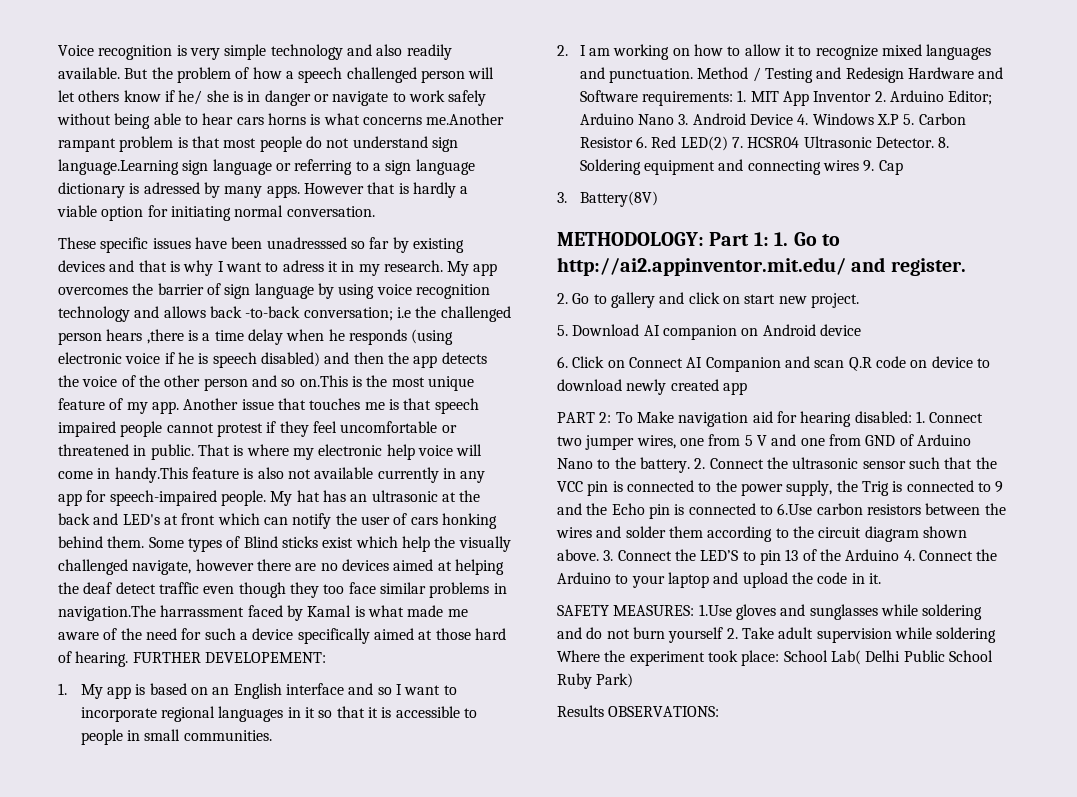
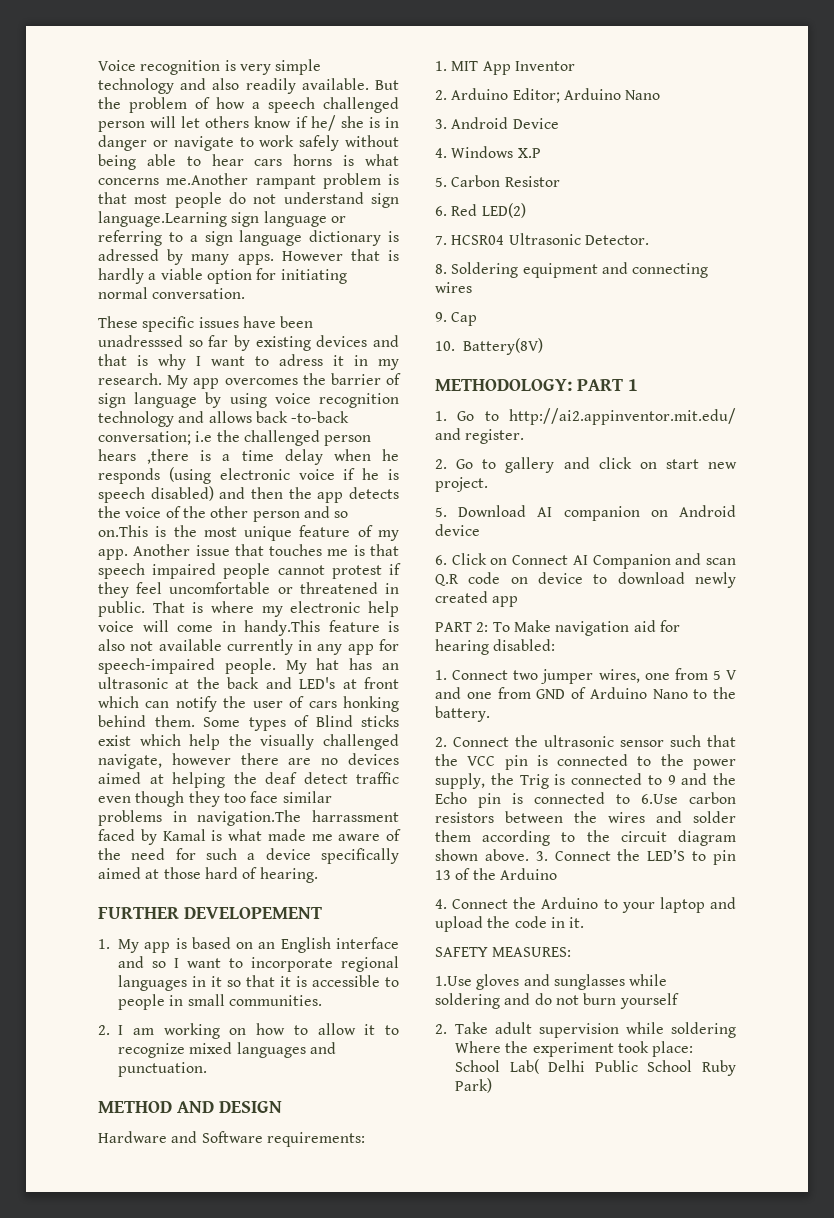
- Some types of Blind sticks exist which help the visually challenged navigate, however there are no devices aimed at helping the deaf detect traffic even though they too face similar problems in navigation.The harrassment faced by Kamal is what made me aware of the need for such a device specifically aimed at those hard of hearing. FURTHER DEVELOPEMENT:
+ Some types of Blind sticks exist which help the visually challenged navigate, however there are no devices aimed at helping the deaf detect traffic even though they too face similar problems in navigation.The harrassment faced by Kamal is what made me aware of the need for such a device specifically aimed at those hard of hearing.
+ FURTHER DEVELOPEMENT
- 2. I am working on how to allow it to recognize mixed languages and punctuation. Method / Testing and Redesign Hardware and Software requirements: 1. MIT App Inventor 2. Arduino Editor; Arduino Nano 3. Android Device 4. Windows X.P 5. Carbon Resistor 6. Red LED(2) 7. HCSR04 Ultrasonic Detector. 8. Soldering equipment and connecting wires 9. Cap
+ 2. I am working on how to allow it to recognize mixed languages and punctuation.
+ METHOD AND DESIGN
+ Hardware and Software requirements:
+ 1. MIT App Inventor
+ 2. Arduino Editor; Arduino Nano
+ 3. Android Device
+ 4. Windows X.P
+ 5. Carbon Resistor
+ 6. Red LED(2)
+ 7. HCSR04 Ultrasonic Detector.
+ 8. Soldering equipment and connecting wires
+ 9. Cap
- 3. Battery(8V)
+ 10. Battery(8V)
- METHODOLOGY: Part 1: 1. Go to http://ai2.appinventor.mit.edu/ and register.
+ METHODOLOGY: PART 1
+ 1. Go to http://ai2.appinventor.mit.edu/ and register.
- To Make navigation aid for hearing disabled: 1. Connect two jumper wires, one from 5 V and one from GND of Arduino Nano to the battery. 2. Connect the ultrasonic sensor such that the VCC pin is connected to the power supply, the Trig is connected to 9 and the Echo pin is connected to 6.Use carbon resistors between the wires and solder them according to the circuit diagram shown above.
+ To Make navigation aid for hearing disabled:
+ 1. Connect two jumper wires, one from 5 V and one from GND of Arduino Nano to the battery.
+ 2. Connect the ultrasonic sensor such that the VCC pin is connected to the power supply, the Trig is connected to 9 and the Echo pin is connected to 6.Use carbon resistors between the wires and solder them according to the circuit diagram shown above.
- 3. Connect the LED’S to pin 13 of the Arduino 4. Connect the Arduino to your laptop and upload the code in it.
+ 3. Connect the LED’S to pin 13 of the Arduino
+ 4. Connect the Arduino to your laptop and upload the code in it.
- SAFETY MEASURES: 1.Use gloves and sunglasses while soldering and do not burn yourself 2. Take adult supervision while soldering Where the experiment took place: School Lab( Delhi Public School Ruby Park)
+ SAFETY MEASURES:
+ 1.Use gloves and sunglasses while soldering and do not burn yourself
+ 2. Take adult supervision while soldering Where the experiment took place: School Lab( Delhi Public School Ruby Park)
- Results OBSERVATIONS:

